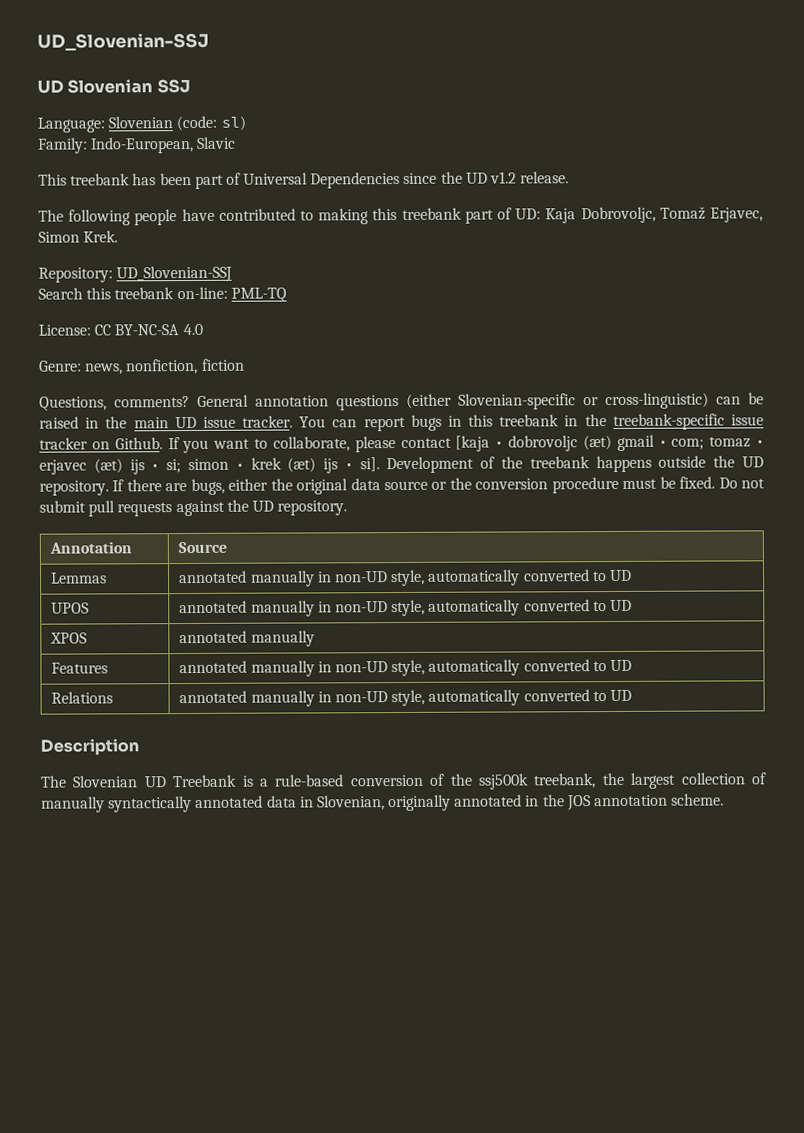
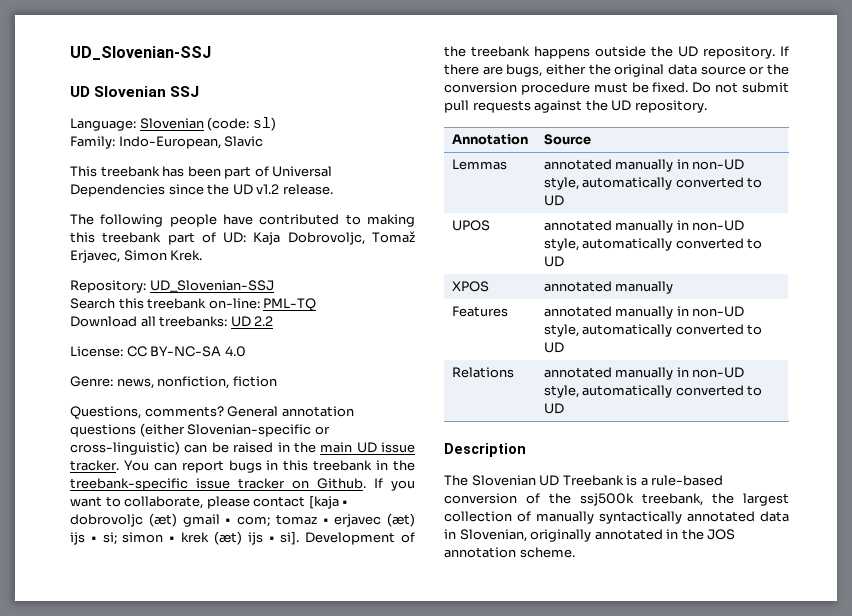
+ Download all treebanks: UD 2.2

